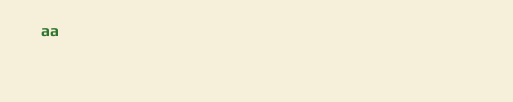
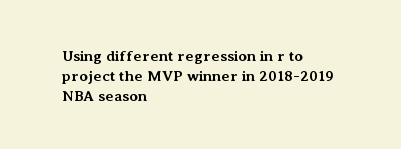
- aa
+ Using different regression in r to project the MVP winner in 2018-2019 NBA season

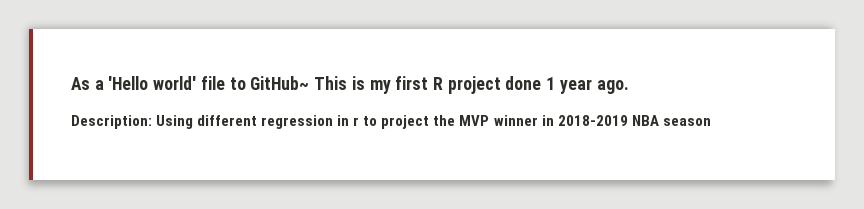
- Using different regression in r to project the MVP winner in 2018-2019 NBA season
+ As a 'Hello world' file to GitHub~ This is my first R project done 1 year ago.
+ Description: Using different regression in r to project the MVP winner in 2018-2019 NBA season

